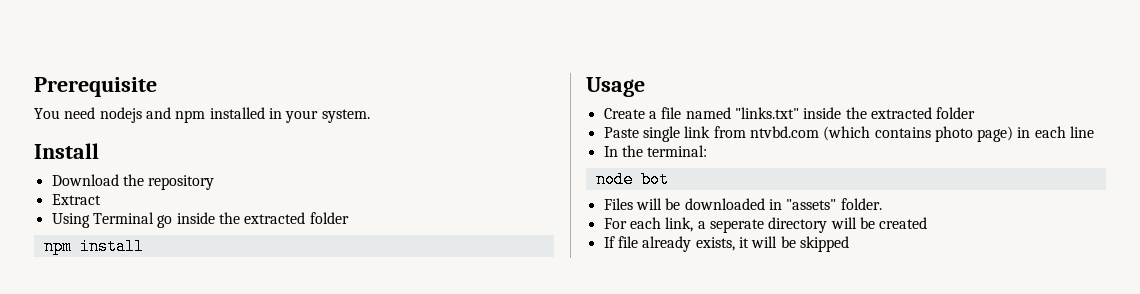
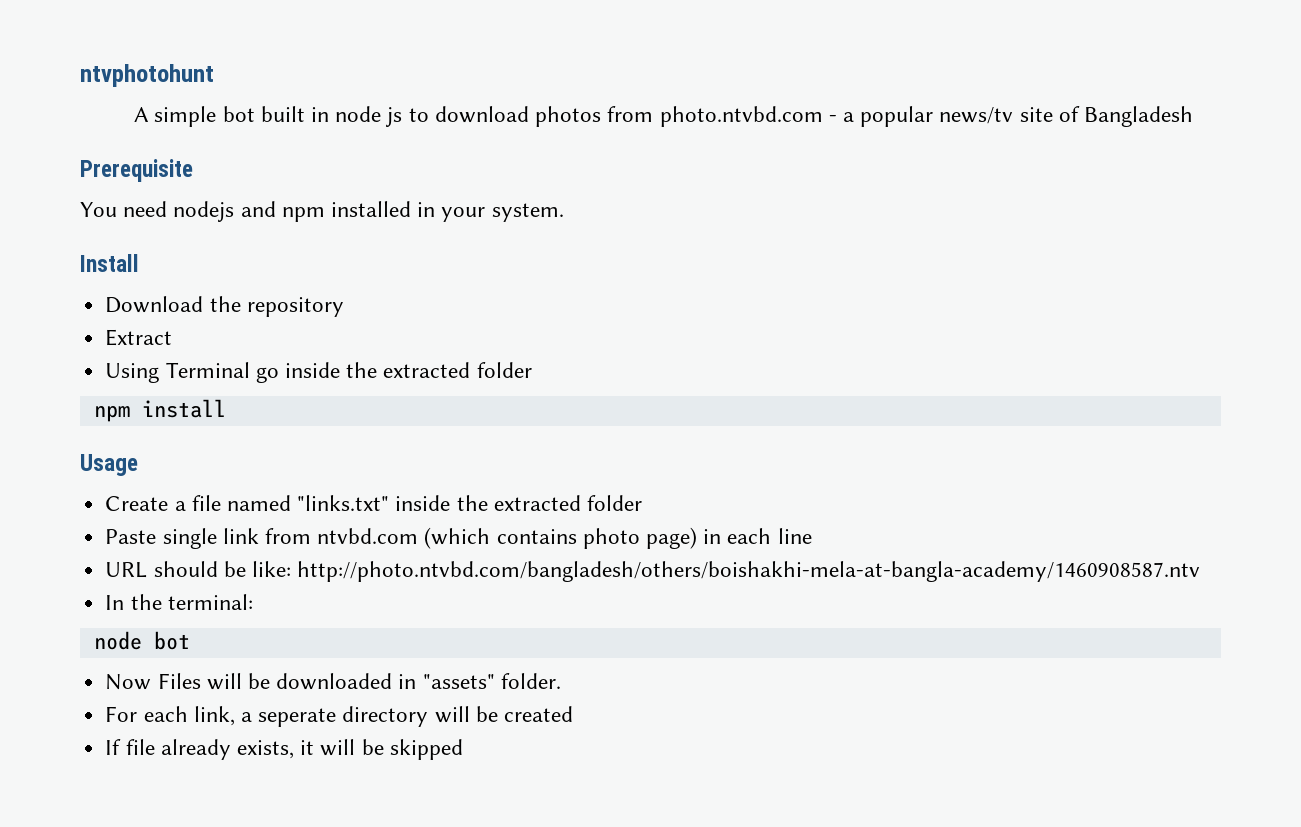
+ ntvphotohunt
+ A simple bot built in node js to download photos from photo.ntvbd.com - a popular news/tv site of Bangladesh
+ URL should be like: http://photo.ntvbd.com/bangladesh/others/boishakhi-mela-at-bangla-academy/1460908587.ntv
- Files will be downloaded in "assets" folder.
+ Now Files will be downloaded in "assets" folder.

